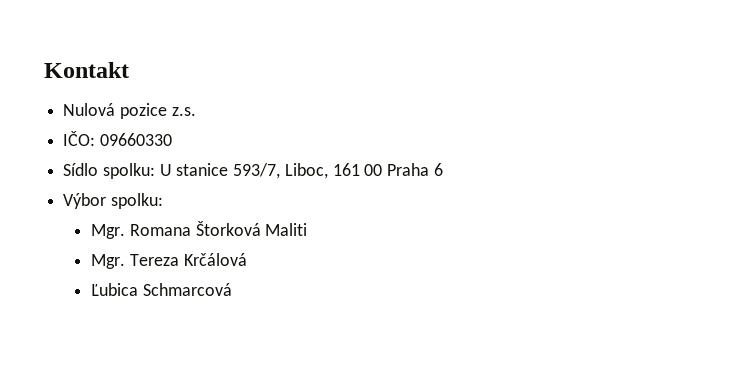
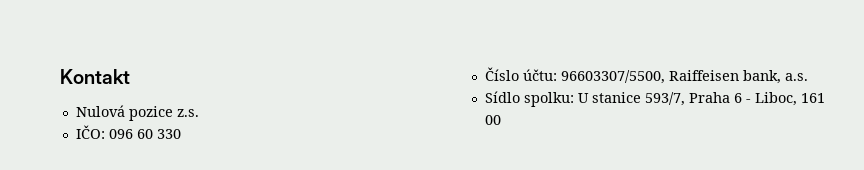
- IČO: 09660330
+ IČO: 096 60 330
+ Číslo účtu: 96603307/5500, Raiffeisen bank, a.s.
- Sídlo spolku: U stanice 593/7, Liboc, 161 00 Praha 6
- Výbor spolku:
- Mgr. Romana Štorková Maliti
- Mgr. Tereza Krčálová
- Ľubica Schmarcová
+ Sídlo spolku: U stanice 593/7, Praha 6 - Liboc, 161 00

